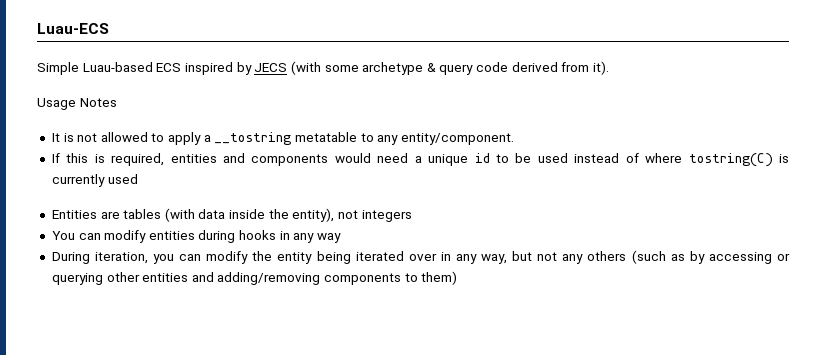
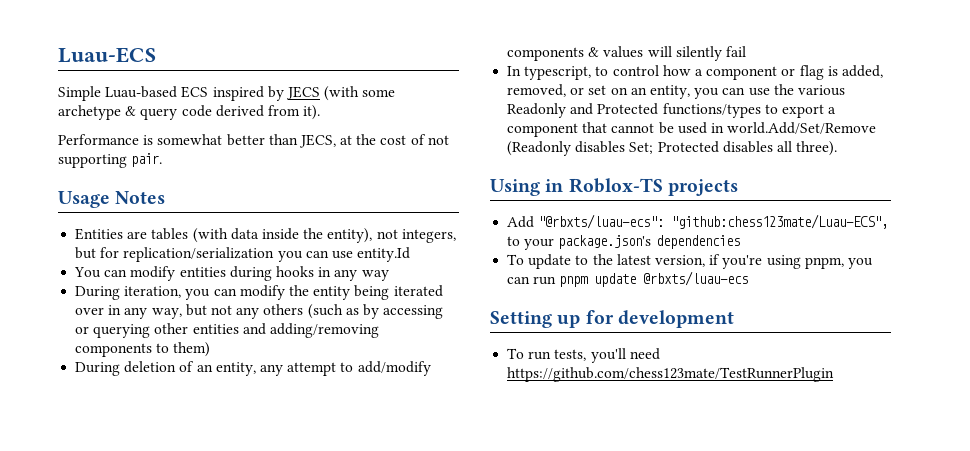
+ Performance is somewhat better than JECS, at the cost of not supporting pair.
  Usage Notes
- It is not allowed to apply a __tostring metatable to any entity/component.
- If this is required, entities and components would need a unique id to be used instead of where tostring(C) is currently used
- Entities are tables (with data inside the entity), not integers
+ Entities are tables (with data inside the entity), not integers, but for replication/serialization you can use entity.Id
+ During deletion of an entity, any attempt to add/modify components & values will silently fail
+ In typescript, to control how a component or flag is added, removed, or set on an entity, you can use the various Readonly and Protected functions/types to export a component that cannot be used in world.Add/Set/Remove (Readonly disables Set; Protected disables all three).
+ Using in Roblox-TS projects
+ Add "@rbxts/luau-ecs": "github:chess123mate/Luau-ECS", to your package.json's dependencies
+ To update to the latest version, if you're using pnpm, you can run pnpm update @rbxts/luau-ecs
+ Setting up for development
+ To run tests, you'll need https://github.com/chess123mate/TestRunnerPlugin

